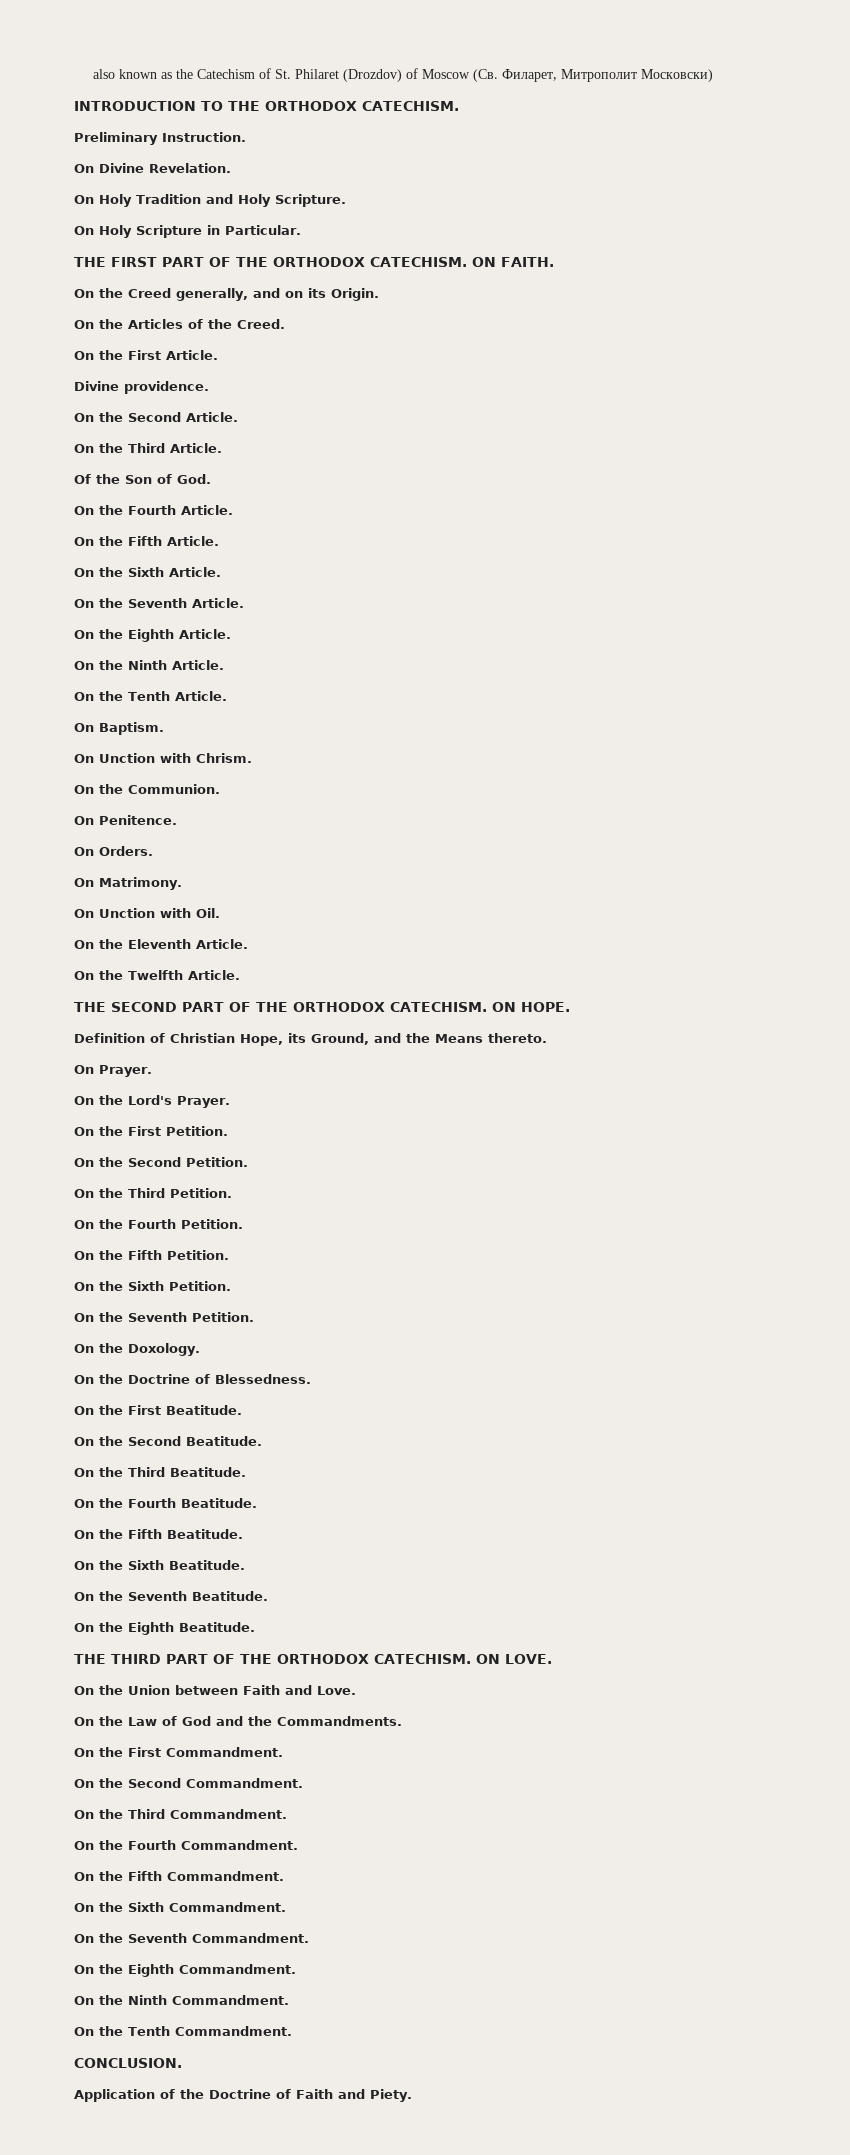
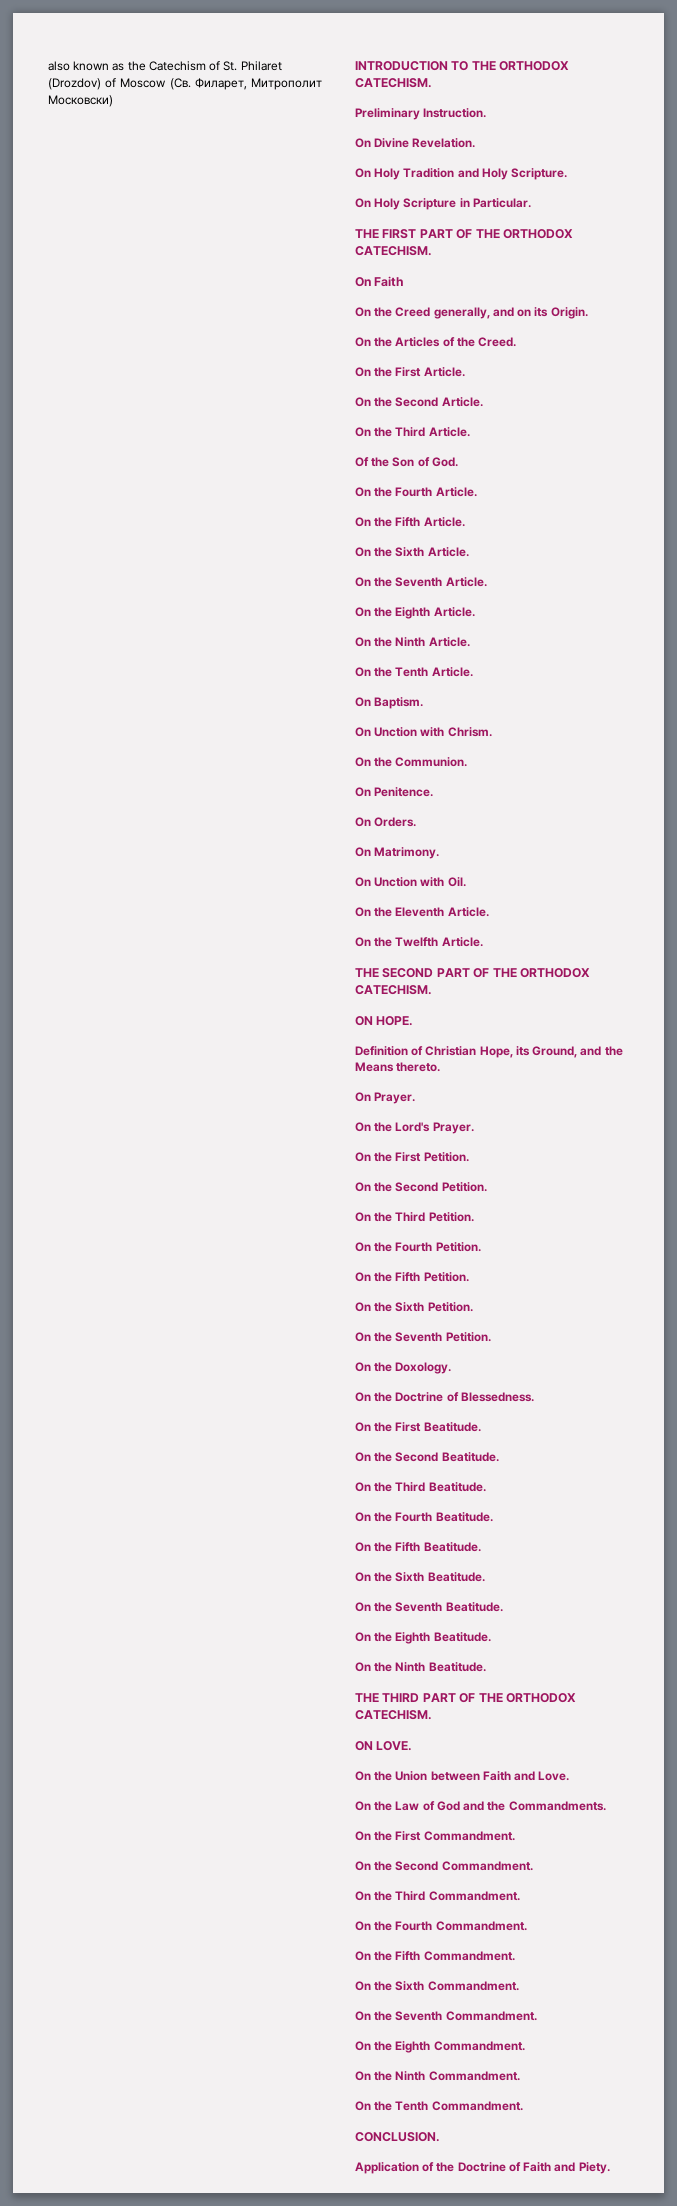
- THE FIRST PART OF THE ORTHODOX CATECHISM. ON FAITH.
+ THE FIRST PART OF THE ORTHODOX CATECHISM.
+ On Faith
- Divine providence.
- THE SECOND PART OF THE ORTHODOX CATECHISM. ON HOPE.
+ THE SECOND PART OF THE ORTHODOX CATECHISM.
+ ON HOPE.
+ On the Ninth Beatitude.
- THE THIRD PART OF THE ORTHODOX CATECHISM. ON LOVE.
+ THE THIRD PART OF THE ORTHODOX CATECHISM.
+ ON LOVE.

